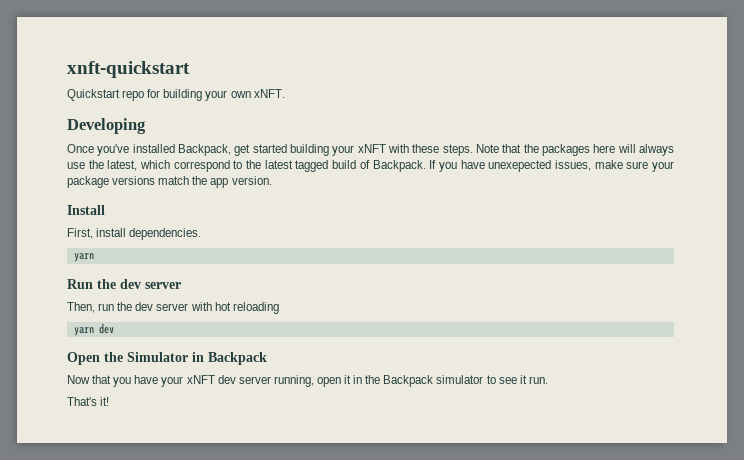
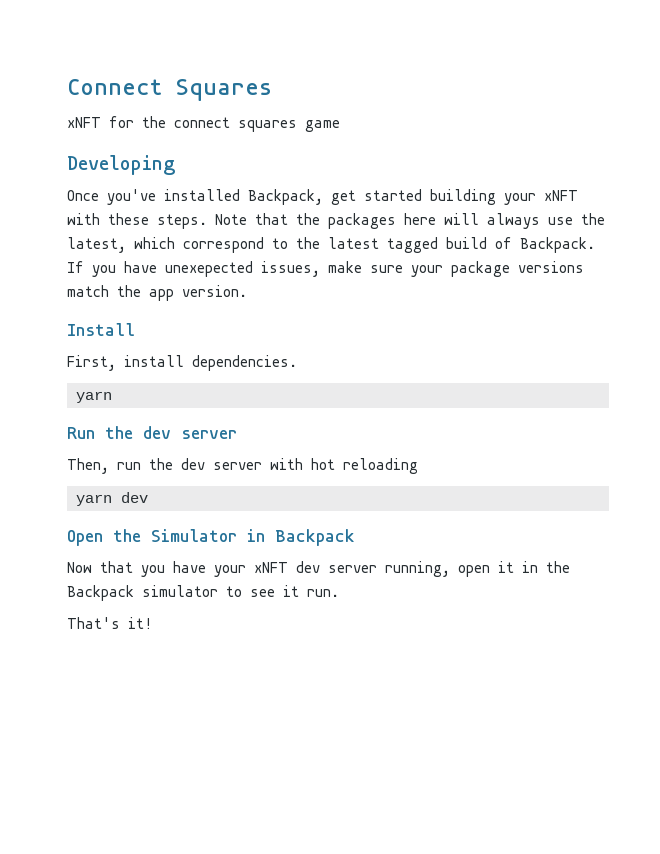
- xnft-quickstart
- Quickstart repo for building your own xNFT.
+ Connect Squares
+ xNFT for the connect squares game

